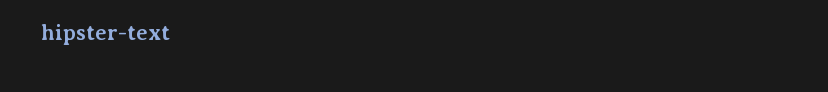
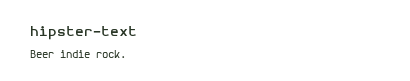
+ Beer indie rock.

